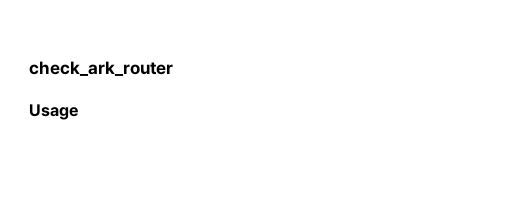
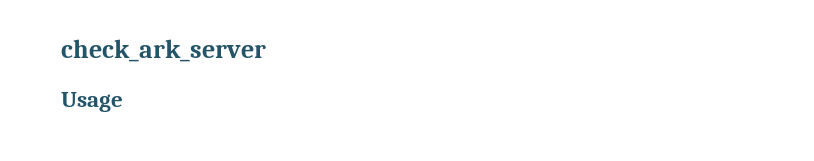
- check_ark_router
+ check_ark_server

